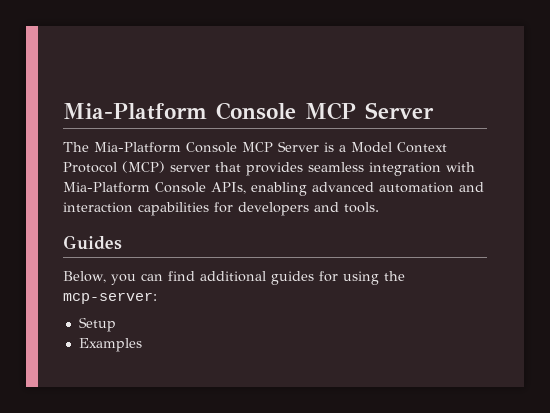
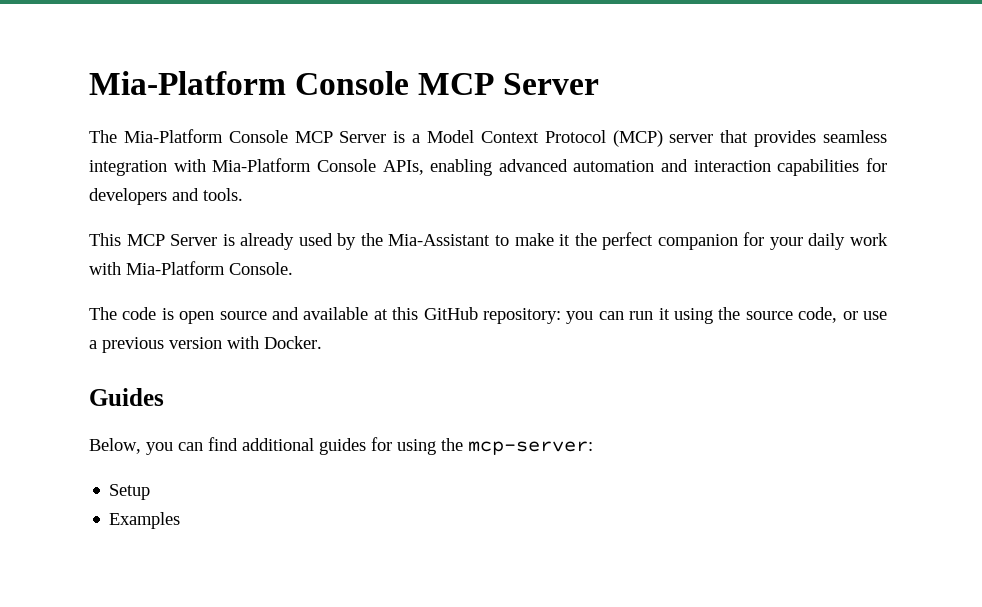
+ This MCP Server is already used by the Mia-Assistant to make it the perfect companion for your daily work with Mia-Platform Console.
+ The code is open source and available at this GitHub repository: you can run it using the source code, or use a previous version with Docker.

